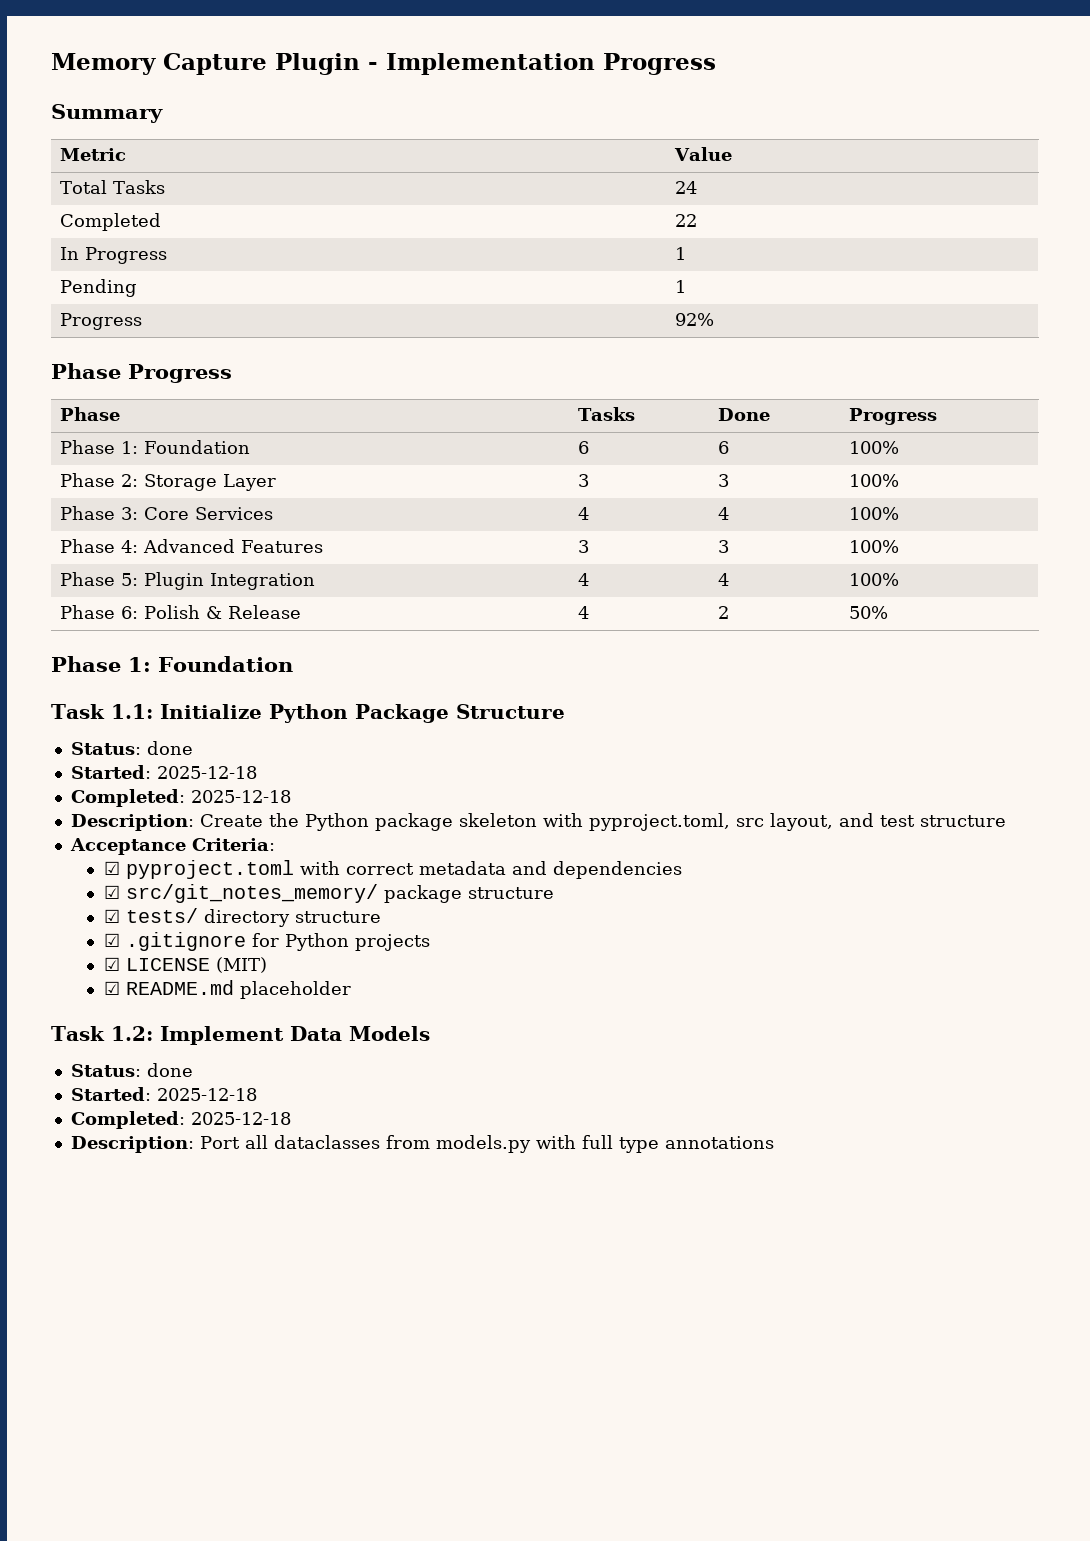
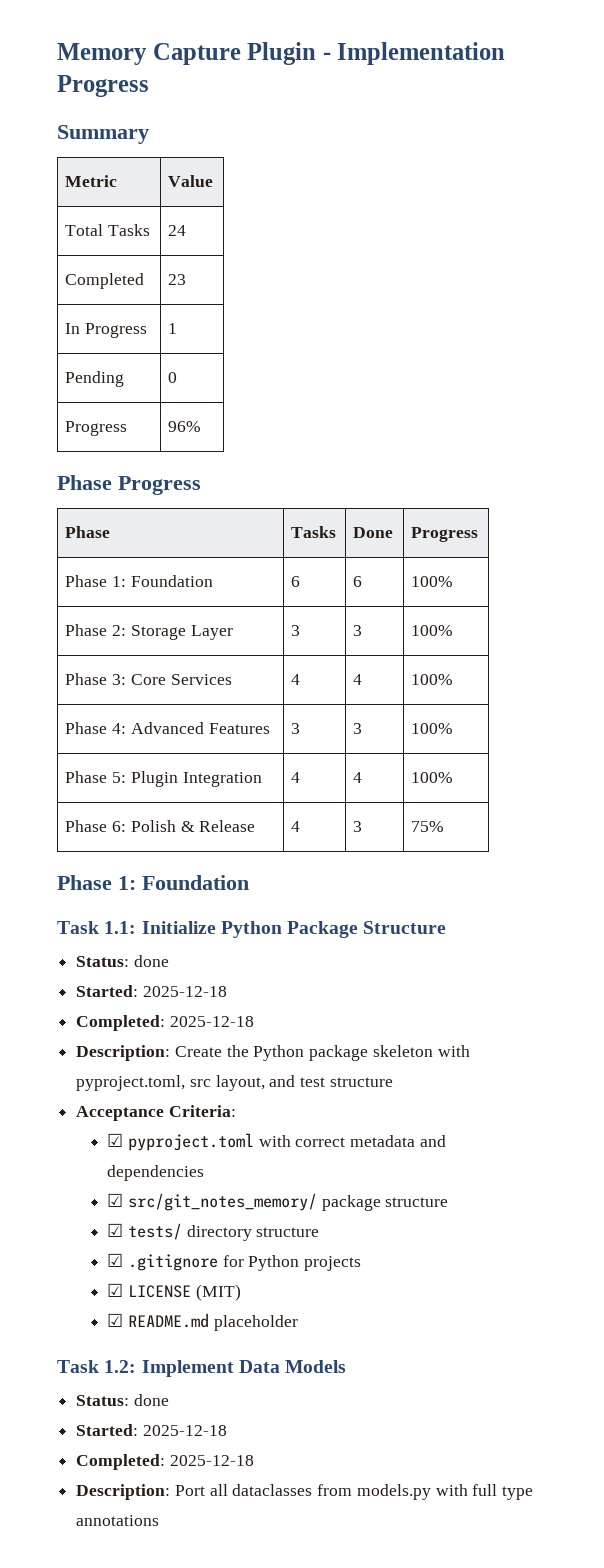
- Completed | 22
+ Completed | 23
- Pending | 1
- Progress | 92%
+ Pending | 0
+ Progress | 96%
- Phase 6: Polish & Release | 4 | 2 | 50%
+ Phase 6: Polish & Release | 4 | 3 | 75%

